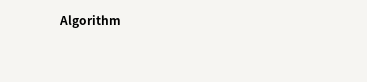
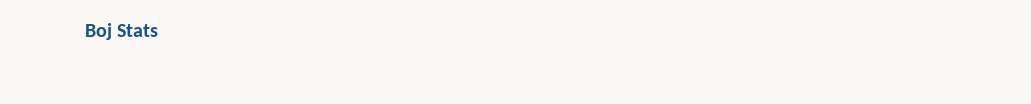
- Algorithm
+ Boj Stats

